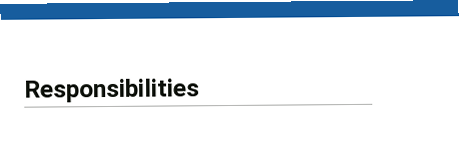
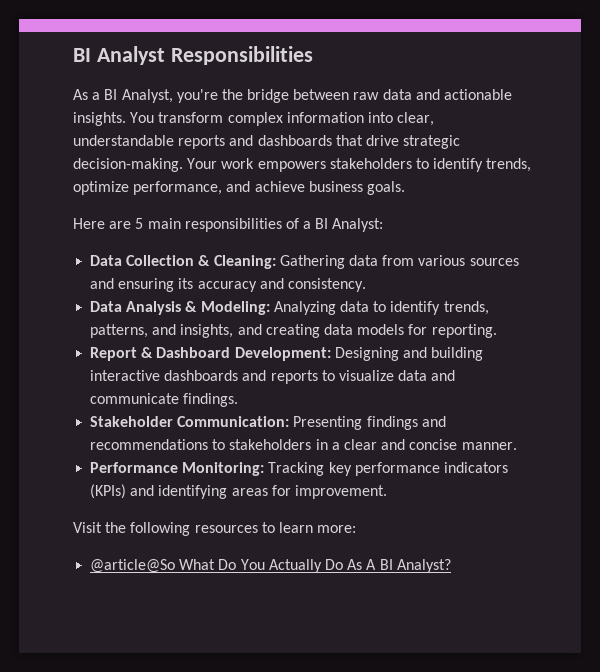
- Responsibilities
+ BI Analyst Responsibilities
+ As a BI Analyst, you're the bridge between raw data and actionable insights. You transform complex information into clear, understandable reports and dashboards that drive strategic decision-making. Your work empowers stakeholders to identify trends, optimize performance, and achieve business goals.
+ Here are 5 main responsibilities of a BI Analyst:
+ Data Collection & Cleaning: Gathering data from various sources and ensuring its accuracy and consistency.
+ Data Analysis & Modeling: Analyzing data to identify trends, patterns, and insights, and creating data models for reporting.
+ Report & Dashboard Development: Designing and building interactive dashboards and reports to visualize data and communicate findings.
+ Stakeholder Communication: Presenting findings and recommendations to stakeholders in a clear and concise manner.
+ Performance Monitoring: Tracking key performance indicators (KPIs) and identifying areas for improvement.
+ Visit the following resources to learn more:
+ @article@So What Do You Actually Do As A BI Analyst?

